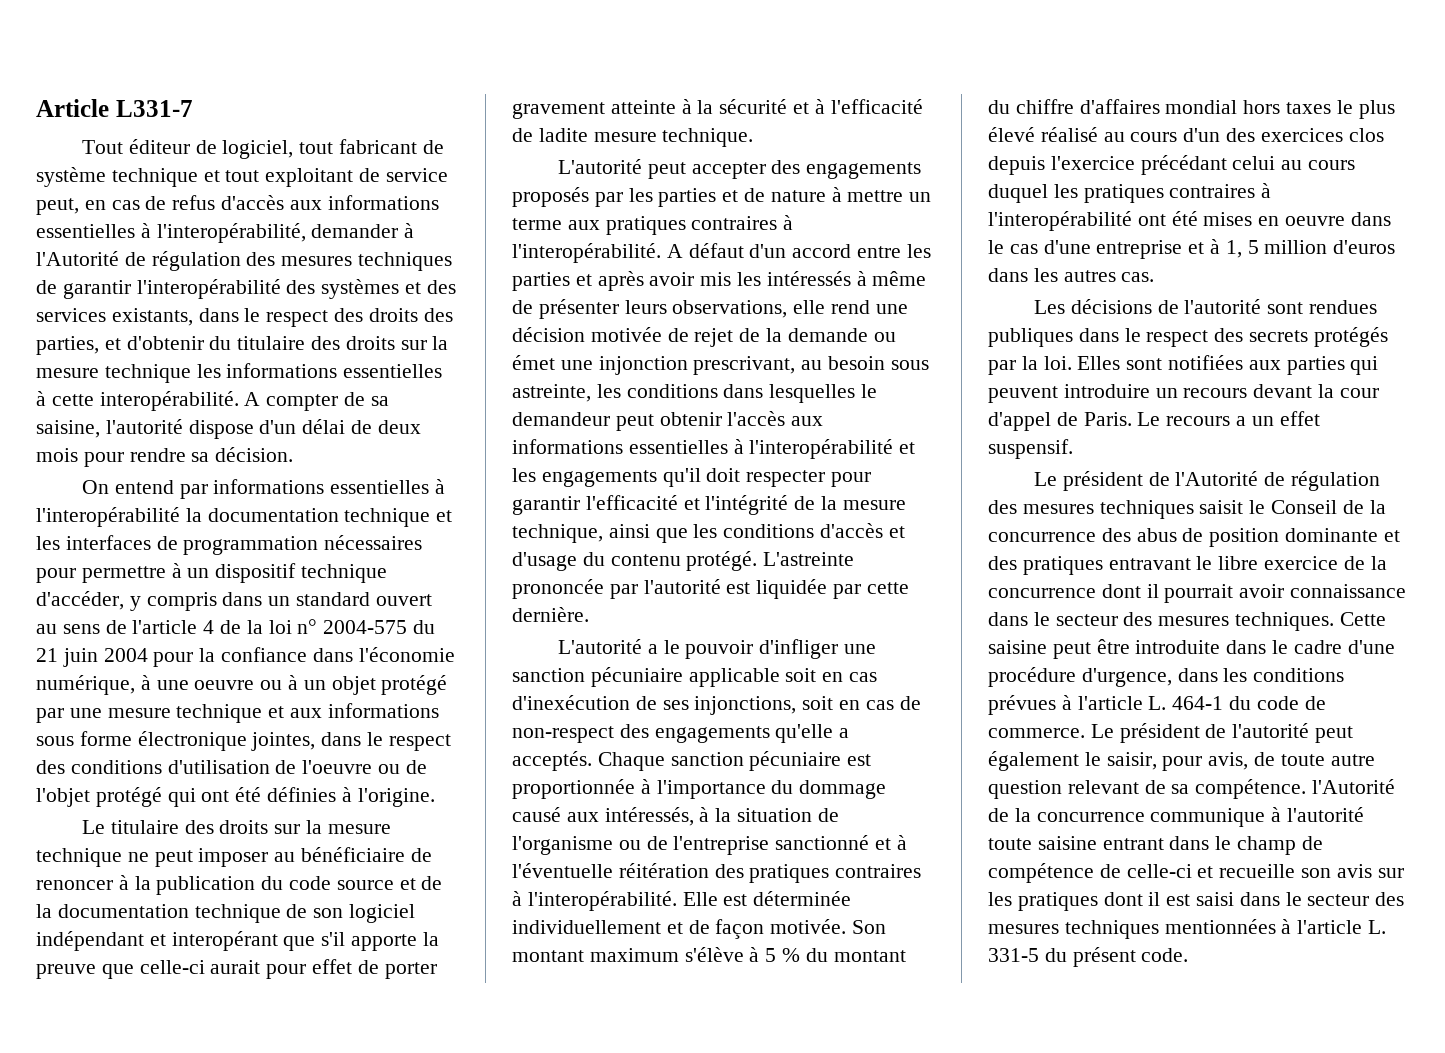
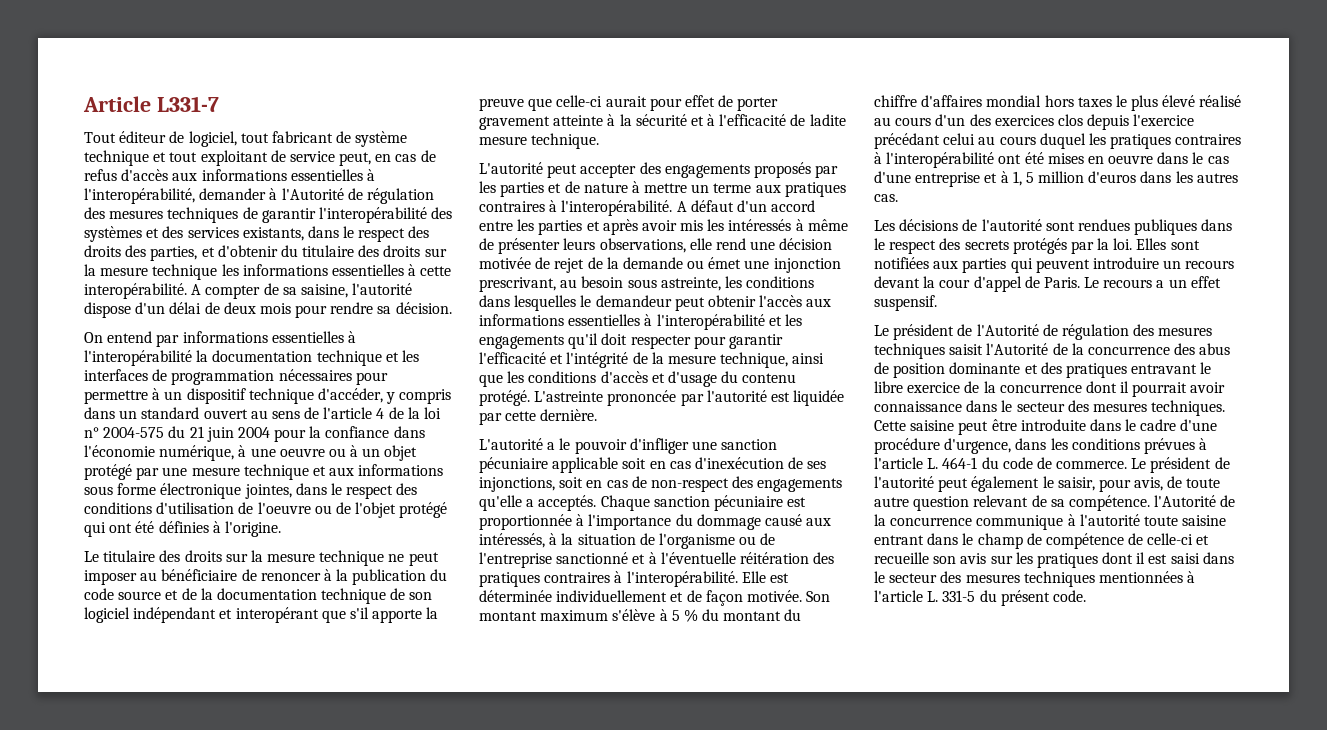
- Le président de l'Autorité de régulation des mesures techniques saisit le Conseil de la concurrence des abus de position dominante et des pratiques entravant le libre exercice de la concurrence dont il pourrait avoir connaissance dans le secteur des mesures techniques.
+ Le président de l'Autorité de régulation des mesures techniques saisit l'Autorité de la concurrence des abus de position dominante et des pratiques entravant le libre exercice de la concurrence dont il pourrait avoir connaissance dans le secteur des mesures techniques.

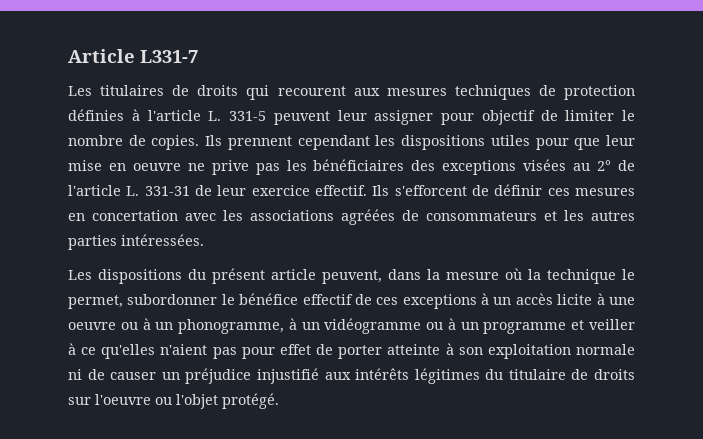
- Tout éditeur de logiciel, tout fabricant de système technique et tout exploitant de service peut, en cas de refus d'accès aux informations essentielles à l'interopérabilité, demander à l'Autorité de régulation des mesures techniques de garantir l'interopérabilité des systèmes et des services existants, dans le respect des droits des parties, et d'obtenir du titulaire des droits sur la mesure technique les informations essentielles à cette interopérabilité. A compter de sa saisine, l'autorité dispose d'un délai de deux mois pour rendre sa décision.
- On entend par informations essentielles à l'interopérabilité la documentation technique et les interfaces de programmation nécessaires pour permettre à un dispositif technique d'accéder, y compris dans un standard ouvert au sens de l'article 4 de la loi n° 2004-575 du 21 juin 2004 pour la confiance dans l'économie numérique, à une oeuvre ou à un objet protégé par une mesure technique et aux informations sous forme électronique jointes, dans le respect des conditions d'utilisation de l'oeuvre ou de l'objet protégé qui ont été définies à l'origine.
- Le titulaire des droits sur la mesure technique ne peut imposer au bénéficiaire de renoncer à la publication du code source et de la documentation technique de son logiciel indépendant et interopérant que s'il apporte la preuve que celle-ci aurait pour effet de porter gravement atteinte à la sécurité et à l'efficacité de ladite mesure technique.
- L'autorité peut accepter des engagements proposés par les parties et de nature à mettre un terme aux pratiques contraires à l'interopérabilité. A défaut d'un accord entre les parties et après avoir mis les intéressés à même de présenter leurs observations, elle rend une décision motivée de rejet de la demande ou émet une injonction prescrivant, au besoin sous astreinte, les conditions dans lesquelles le demandeur peut obtenir l'accès aux informations essentielles à l'interopérabilité et les engagements qu'il doit respecter pour garantir l'efficacité et l'intégrité de la mesure technique, ainsi que les conditions d'accès et d'usage du contenu protégé. L'astreinte prononcée par l'autorité est liquidée par cette dernière.
- L'autorité a le pouvoir d'infliger une sanction pécuniaire applicable soit en cas d'inexécution de ses injonctions, soit en cas de non-respect des engagements qu'elle a acceptés. Chaque sanction pécuniaire est proportionnée à l'importance du dommage causé aux intéressés, à la situation de l'organisme ou de l'entreprise sanctionné et à l'éventuelle réitération des pratiques contraires à l'interopérabilité. Elle est déterminée individuellement et de façon motivée. Son montant maximum s'élève à 5 % du montant du chiffre d'affaires mondial hors taxes le plus élevé réalisé au cours d'un des exercices clos depuis l'exercice précédant celui au cours duquel les pratiques contraires à l'interopérabilité ont été mises en oeuvre dans le cas d'une entreprise et à 1, 5 million d'euros dans les autres cas.
- Les décisions de l'autorité sont rendues publiques dans le respect des secrets protégés par la loi. Elles sont notifiées aux parties qui peuvent introduire un recours devant la cour d'appel de Paris. Le recours a un effet suspensif.
- Le président de l'Autorité de régulation des mesures techniques saisit l'Autorité de la concurrence des abus de position dominante et des pratiques entravant le libre exercice de la concurrence dont il pourrait avoir connaissance dans le secteur des mesures techniques. Cette saisine peut être introduite dans le cadre d'une procédure d'urgence, dans les conditions prévues à l'article L. 464-1 du code de commerce. Le président de l'autorité peut également le saisir, pour avis, de toute autre question relevant de sa compétence. l'Autorité de la concurrence communique à l'autorité toute saisine entrant dans le champ de compétence de celle-ci et recueille son avis sur les pratiques dont il est saisi dans le secteur des mesures techniques mentionnées à l'article L. 331-5 du présent code.
+ Les titulaires de droits qui recourent aux mesures techniques de protection définies à l'article L. 331-5 peuvent leur assigner pour objectif de limiter le nombre de copies. Ils prennent cependant les dispositions utiles pour que leur mise en oeuvre ne prive pas les bénéficiaires des exceptions visées au 2° de l'article L. 331-31 de leur exercice effectif. Ils s'efforcent de définir ces mesures en concertation avec les associations agréées de consommateurs et les autres parties intéressées.
+ Les dispositions du présent article peuvent, dans la mesure où la technique le permet, subordonner le bénéfice effectif de ces exceptions à un accès licite à une oeuvre ou à un phonogramme, à un vidéogramme ou à un programme et veiller à ce qu'elles n'aient pas pour effet de porter atteinte à son exploitation normale ni de causer un préjudice injustifié aux intérêts légitimes du titulaire de droits sur l'oeuvre ou l'objet protégé.

